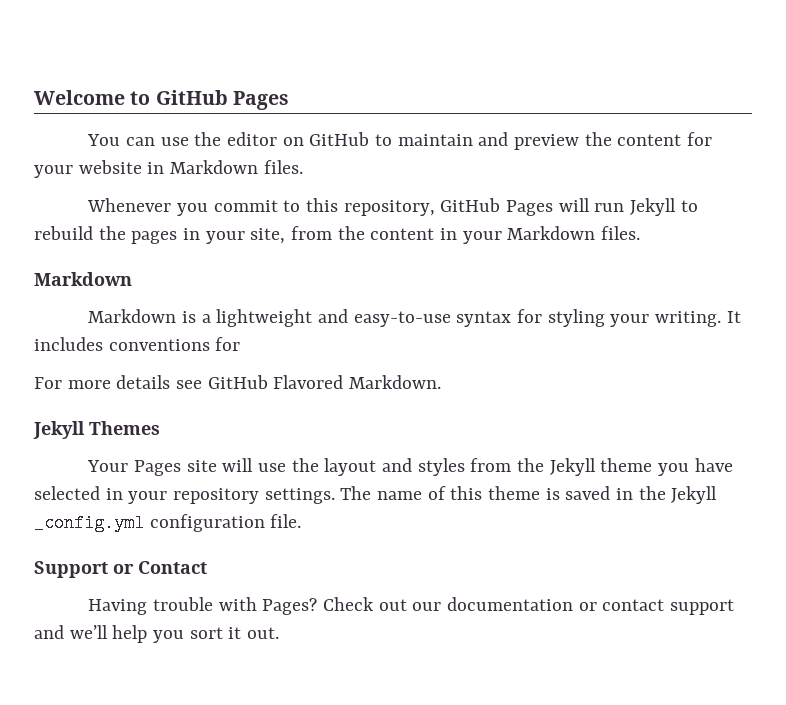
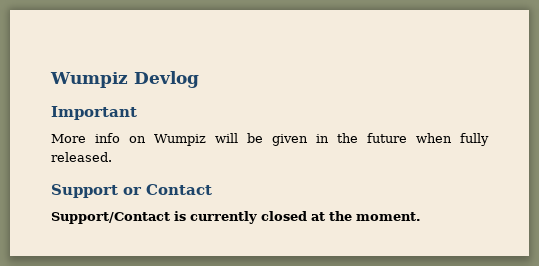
- Welcome to GitHub Pages
- You can use the editor on GitHub to maintain and preview the content for your website in Markdown files.
- Whenever you commit to this repository, GitHub Pages will run Jekyll to rebuild the pages in your site, from the content in your Markdown files.
- Markdown
- Markdown is a lightweight and easy-to-use syntax for styling your writing. It includes conventions for
- For more details see GitHub Flavored Markdown.
- Jekyll Themes
- Your Pages site will use the layout and styles from the Jekyll theme you have selected in your repository settings. The name of this theme is saved in the Jekyll _config.yml configuration file.
+ Wumpiz Devlog
+ Important
+ More info on Wumpiz will be given in the future when fully released.
  Support or Contact
- Having trouble with Pages? Check out our documentation or contact support and we’ll help you sort it out.
+ Support/Contact is currently closed at the moment.

